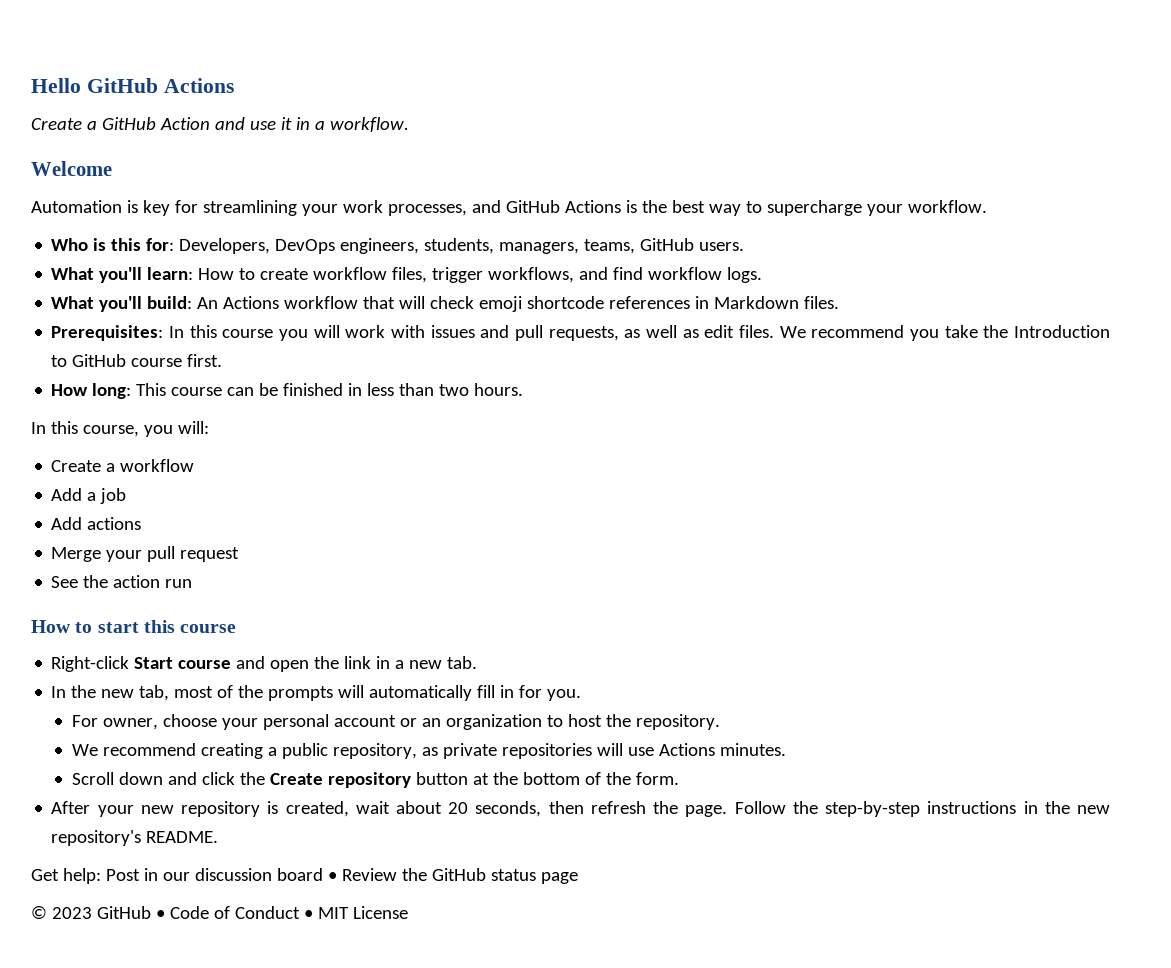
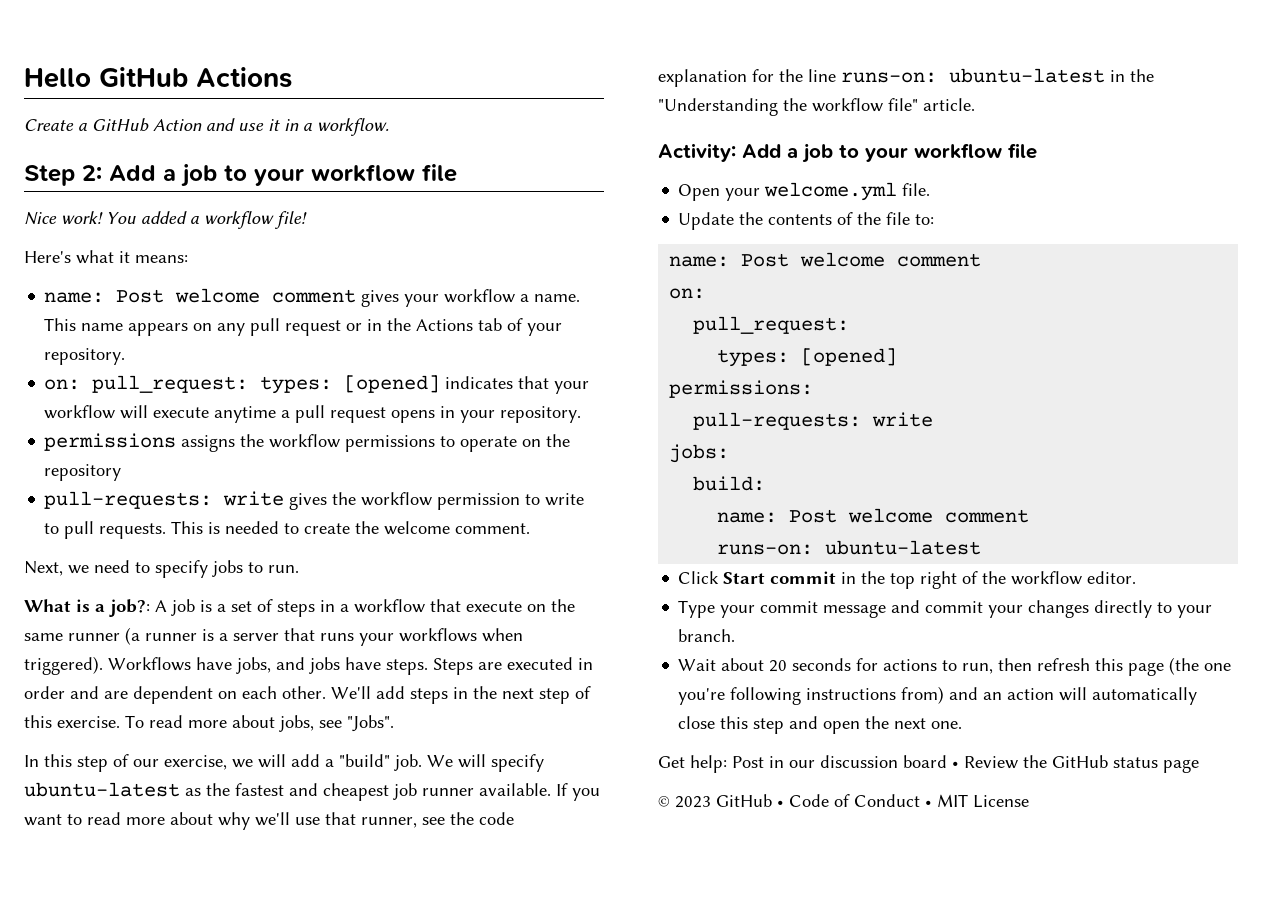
- Welcome
- Automation is key for streamlining your work processes, and GitHub Actions is the best way to supercharge your workflow.
- Who is this for: Developers, DevOps engineers, students, managers, teams, GitHub users.
- What you'll learn: How to create workflow files, trigger workflows, and find workflow logs.
- What you'll build: An Actions workflow that will check emoji shortcode references in Markdown files.
- Prerequisites: In this course you will work with issues and pull requests, as well as edit files. We recommend you take the Introduction to GitHub course first.
- How long: This course can be finished in less than two hours.
- In this course, you will:
- Create a workflow
- Add a job
- Add actions
- Merge your pull request
- See the action run
- How to start this course
- Right-click Start course and open the link in a new tab.
- In the new tab, most of the prompts will automatically fill in for you.
- For owner, choose your personal account or an organization to host the repository.
- We recommend creating a public repository, as private repositories will use Actions minutes.
- Scroll down and click the Create repository button at the bottom of the form.
- After your new repository is created, wait about 20 seconds, then refresh the page. Follow the step-by-step instructions in the new repository's README.
+ Step 2: Add a job to your workflow file
+ Nice work! You added a workflow file!
+ Here's what it means:
+ name: Post welcome comment gives your workflow a name. This name appears on any pull request or in the Actions tab of your repository.
+ on: pull_request: types: [opened] indicates that your workflow will execute anytime a pull request opens in your repository.
+ permissions assigns the workflow permissions to operate on the repository
+ pull-requests: write gives the workflow permission to write to pull requests. This is needed to create the welcome comment.
+ Next, we need to specify jobs to run.
+ What is a job?: A job is a set of steps in a workflow that execute on the same runner (a runner is a server that runs your workflows when triggered). Workflows have jobs, and jobs have steps. Steps are executed in order and are dependent on each other. We'll add steps in the next step of this exercise. To read more about jobs, see "Jobs".
+ In this step of our exercise, we will add a "build" job. We will specify ubuntu-latest as the fastest and cheapest job runner available. If you want to read more about why we'll use that runner, see the code explanation for the line runs-on: ubuntu-latest in the "Understanding the workflow file" article.
+ Activity: Add a job to your workflow file
+ Open your welcome.yml file.
+ Update the contents of the file to:
+ name: Post welcome comment
+ on:
+ pull_request:
+ types: [opened]
+ permissions:
+ pull-requests: write
+ jobs:
+ build:
+ name: Post welcome comment
+ runs-on: ubuntu-latest
+ Click Start commit in the top right of the workflow editor.
+ Type your commit message and commit your changes directly to your branch.
+ Wait about 20 seconds for actions to run, then refresh this page (the one you're following instructions from) and an action will automatically close this step and open the next one.

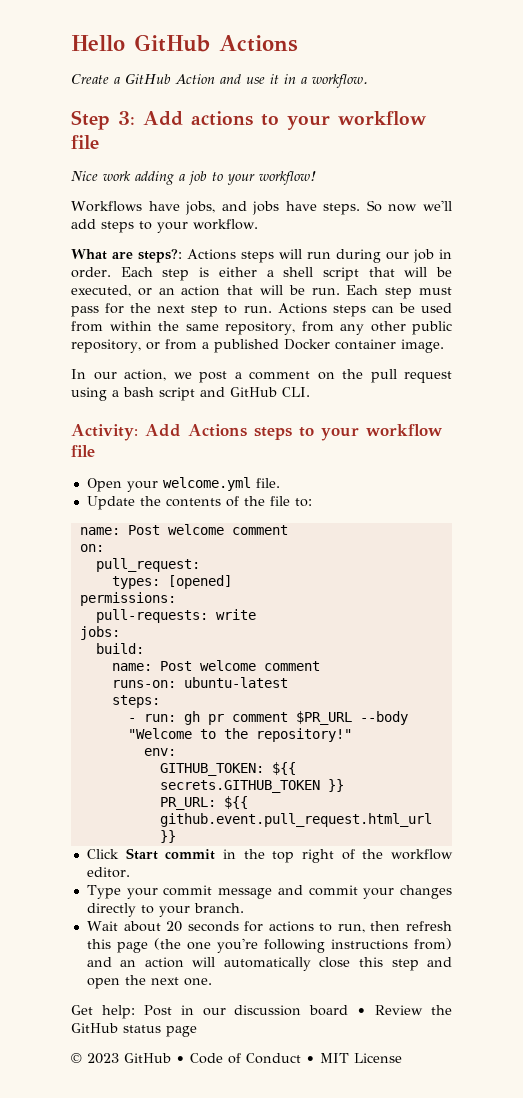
- Step 2: Add a job to your workflow file
+ Step 3: Add actions to your workflow file
- Nice work! You added a workflow file!
- Here's what it means:
- name: Post welcome comment gives your workflow a name. This name appears on any pull request or in the Actions tab of your repository.
- on: pull_request: types: [opened] indicates that your workflow will execute anytime a pull request opens in your repository.
- permissions assigns the workflow permissions to operate on the repository
- pull-requests: write gives the workflow permission to write to pull requests. This is needed to create the welcome comment.
- Next, we need to specify jobs to run.
- What is a job?: A job is a set of steps in a workflow that execute on the same runner (a runner is a server that runs your workflows when triggered). Workflows have jobs, and jobs have steps.
+ Nice work adding a job to your workflow!
+ Workflows have jobs, and jobs have steps.
- Steps are executed in order and are dependent on each other. We'll add steps in the next step of this exercise. To read more about jobs, see "Jobs".
- In this step of our exercise, we will add a "build" job. We will specify ubuntu-latest as the fastest and cheapest job runner available. If you want to read more about why we'll use that runner, see the code explanation for the line runs-on: ubuntu-latest in the "Understanding the workflow file" article.
+ So now we'll add steps to your workflow.
+ What are steps?: Actions steps will run during our job in order. Each step is either a shell script that will be executed, or an action that will be run. Each step must pass for the next step to run. Actions steps can be used from within the same repository, from any other public repository, or from a published Docker container image.
+ In our action, we post a comment on the pull request using a bash script and GitHub CLI.
- Activity: Add a job to your workflow file
+ Activity: Add Actions steps to your workflow file
+ steps:
+ - run: gh pr comment $PR_URL --body "Welcome to the repository!"
+ env:
+ GITHUB_TOKEN: ${{ secrets.GITHUB_TOKEN }}
+ PR_URL: ${{ github.event.pull_request.html_url }}

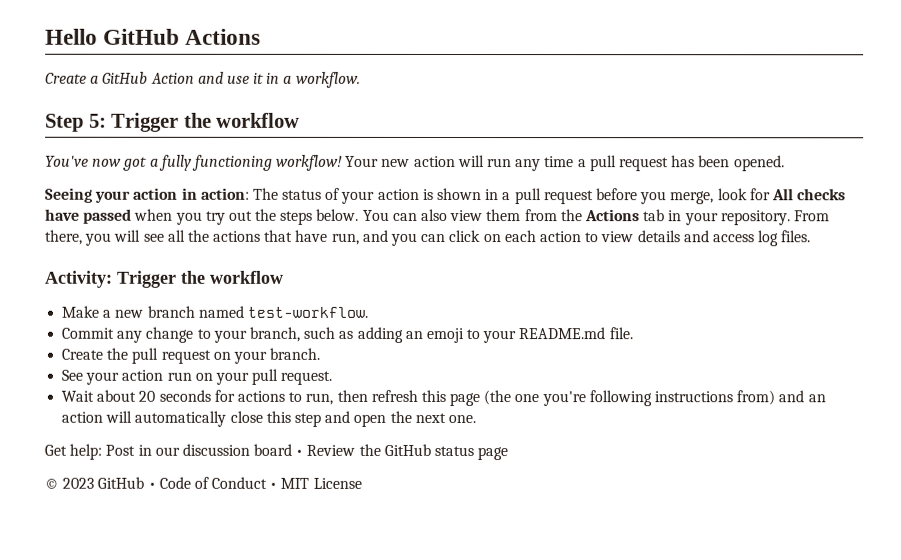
- Step 3: Add actions to your workflow file
- Nice work adding a job to your workflow!
- Workflows have jobs, and jobs have steps. So now we'll add steps to your workflow.
- What are steps?: Actions steps will run during our job in order. Each step is either a shell script that will be executed, or an action that will be run. Each step must pass for the next step to run. Actions steps can be used from within the same repository, from any other public repository, or from a published Docker container image.
- In our action, we post a comment on the pull request using a bash script and GitHub CLI.
- Activity: Add Actions steps to your workflow file
- Open your welcome.yml file.
- Update the contents of the file to:
- name: Post welcome comment
- on:
- pull_request:
- types: [opened]
- permissions:
- pull-requests: write
- jobs:
- build:
- name: Post welcome comment
- runs-on: ubuntu-latest
- steps:
- - run: gh pr comment $PR_URL --body "Welcome to the repository!"
- env:
- GITHUB_TOKEN: ${{ secrets.GITHUB_TOKEN }}
- PR_URL: ${{ github.event.pull_request.html_url }}
- Click Start commit in the top right of the workflow editor.
- Type your commit message and commit your changes directly to your branch.
+ Step 5: Trigger the workflow
+ You've now got a fully functioning workflow! Your new action will run any time a pull request has been opened.
+ Seeing your action in action: The status of your action is shown in a pull request before you merge, look for All checks have passed when you try out the steps below. You can also view them from the Actions tab in your repository. From there, you will see all the actions that have run, and you can click on each action to view details and access log files.
+ Activity: Trigger the workflow
+ Make a new branch named test-workflow.
+ Commit any change to your branch, such as adding an emoji to your README.md file.
+ Create the pull request on your branch.
+ See your action run on your pull request.

